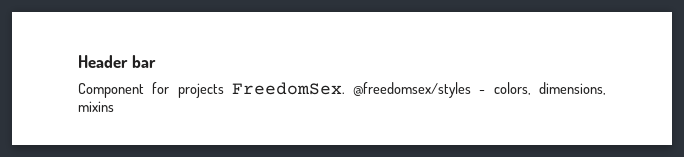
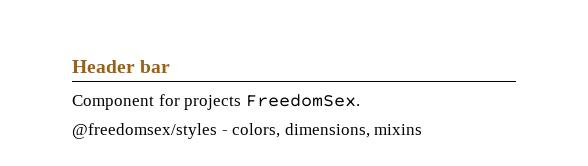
- Component for projects FreedomSex. @freedomsex/styles - colors, dimensions, mixins
+ Component for projects FreedomSex.
+ @freedomsex/styles - colors, dimensions, mixins

